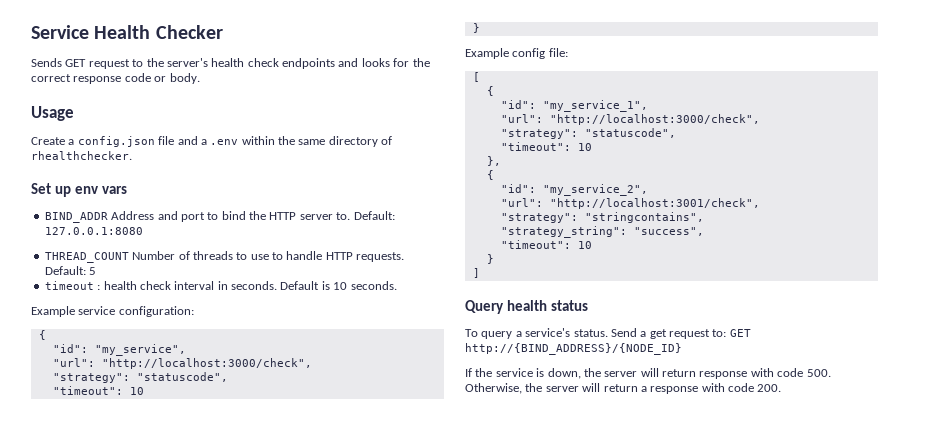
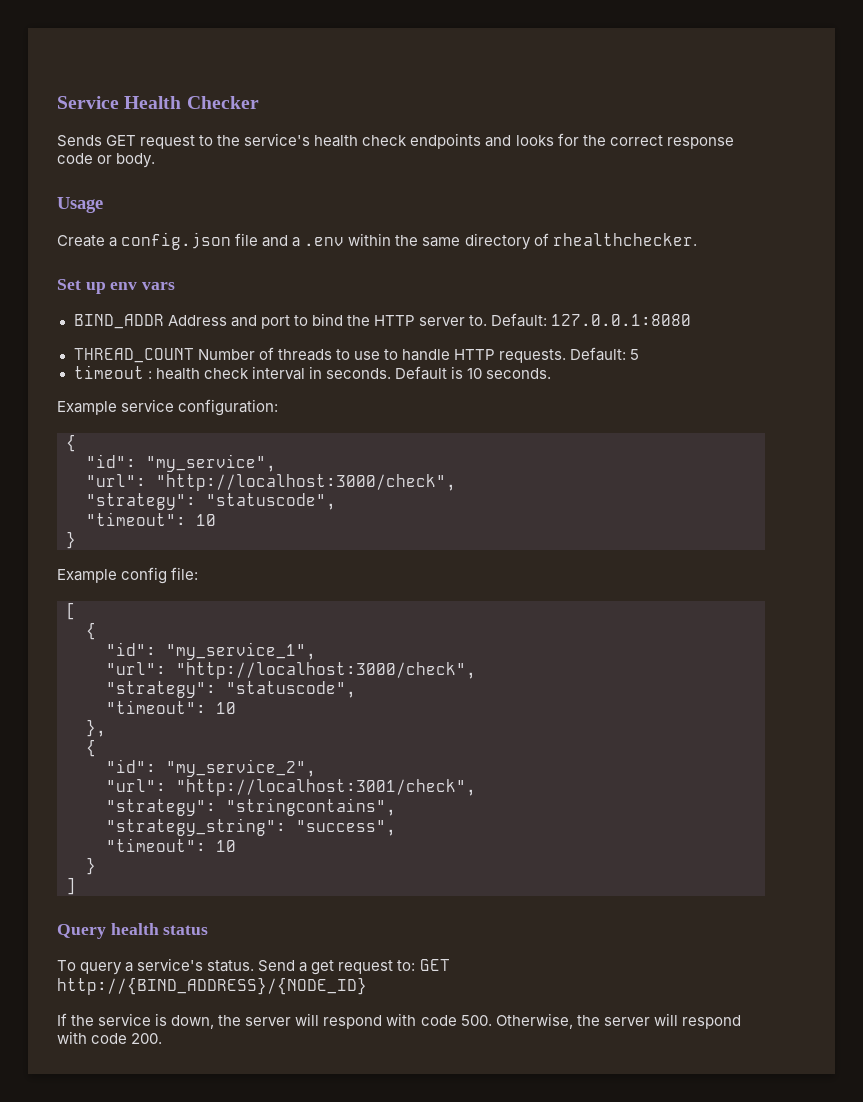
- Sends GET request to the server's health check endpoints and looks for the correct response code or body.
+ Sends GET request to the service's health check endpoints and looks for the correct response code or body.
- If the service is down, the server will return response with code 500. Otherwise, the server will return a response with code 200.
+ If the service is down, the server will respond with code 500. Otherwise, the server will respond with code 200.

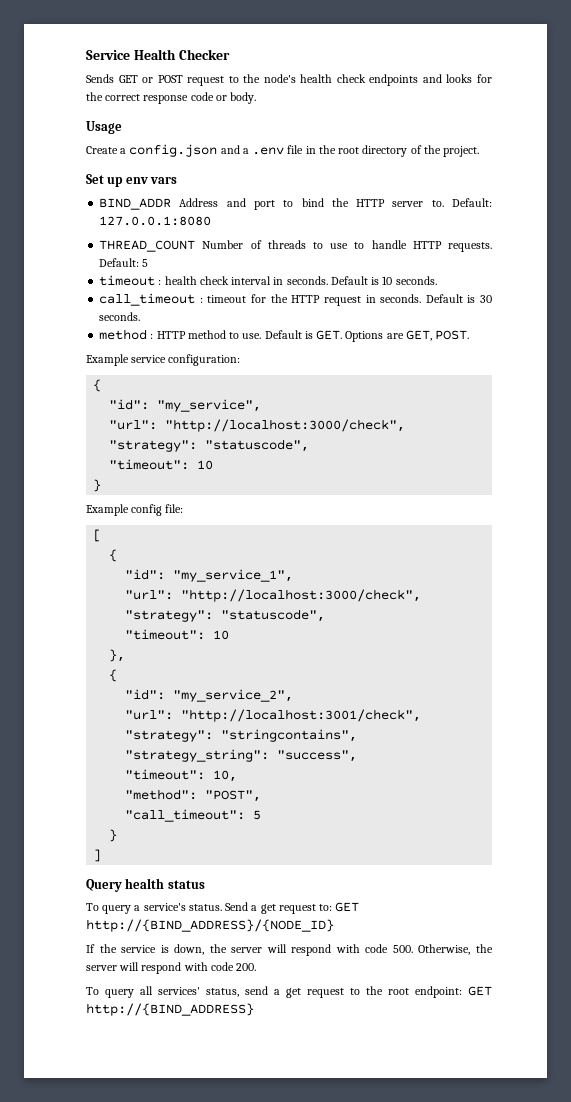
- Sends GET request to the service's health check endpoints and looks for the correct response code or body.
+ Sends GET or POST request to the node's health check endpoints and looks for the correct response code or body.
- Create a config.json file and a .env within the same directory of rhealthchecker.
+ Create a config.json and a .env file in the root directory of the project.
+ call_timeout : timeout for the HTTP request in seconds. Default is 30 seconds.
+ method : HTTP method to use. Default is GET. Options are GET, POST.
  "strategy_string": "success",
- "timeout": 10
+ "timeout": 10,
+ "method": "POST",
+ "call_timeout": 5
+ To query all services' status, send a get request to the root endpoint: GET http://{BIND_ADDRESS}

